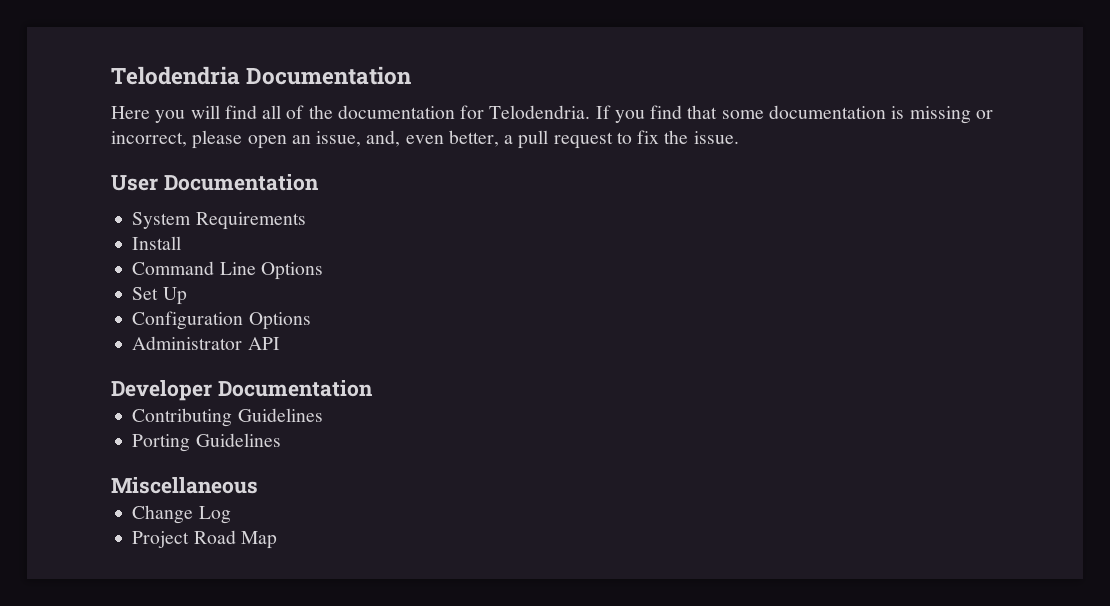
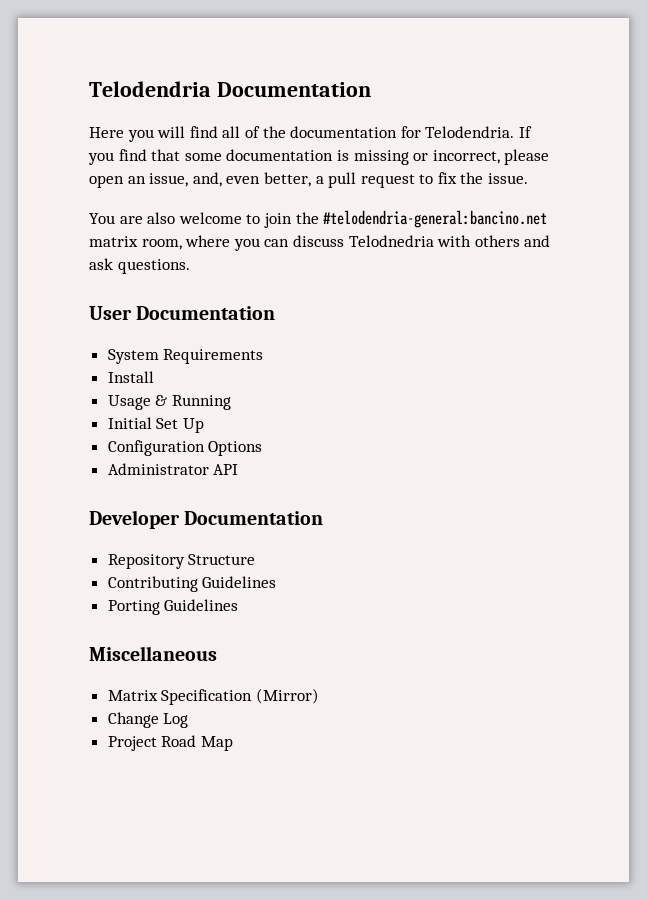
+ You are also welcome to join the #telodendria-general:bancino.net matrix room, where you can discuss Telodnedria with others and ask questions.
- Command Line Options
- Set Up
+ Usage & Running
+ Initial Set Up
+ Repository Structure
+ Matrix Specification (Mirror)

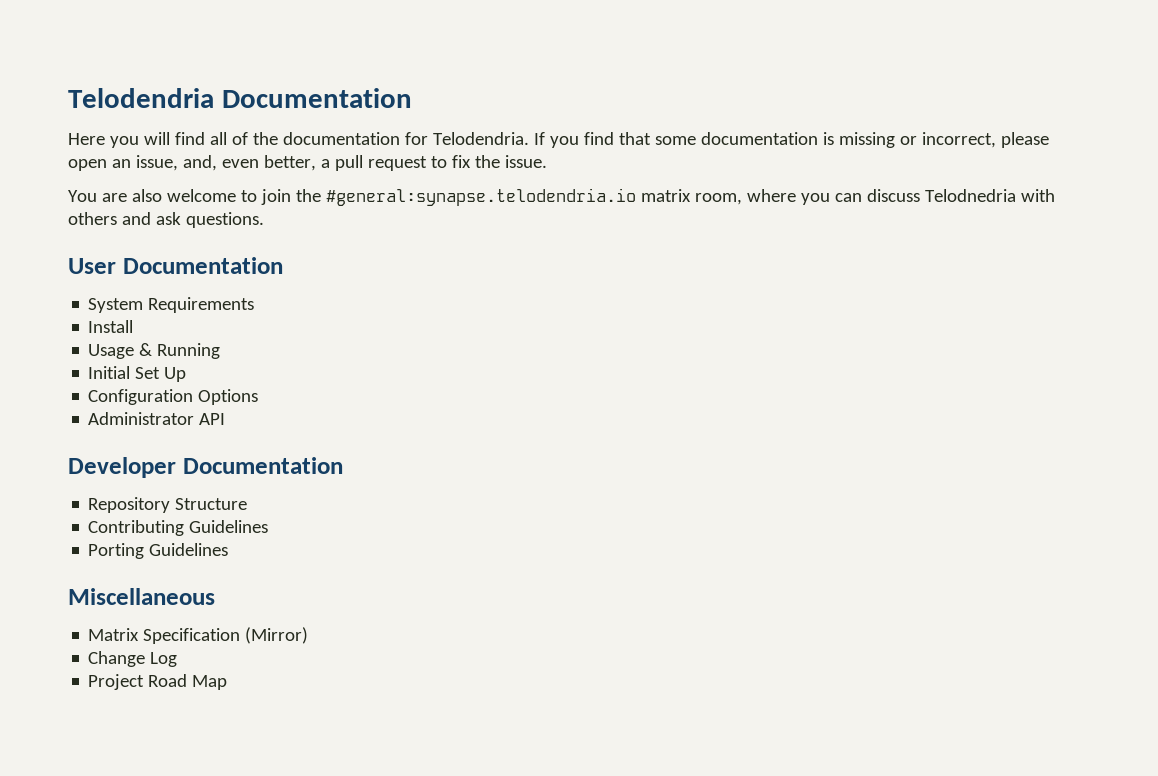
- You are also welcome to join the #telodendria-general:bancino.net matrix room, where you can discuss Telodnedria with others and ask questions.
+ You are also welcome to join the #general:synapse.telodendria.io matrix room, where you can discuss Telodnedria with others and ask questions.

